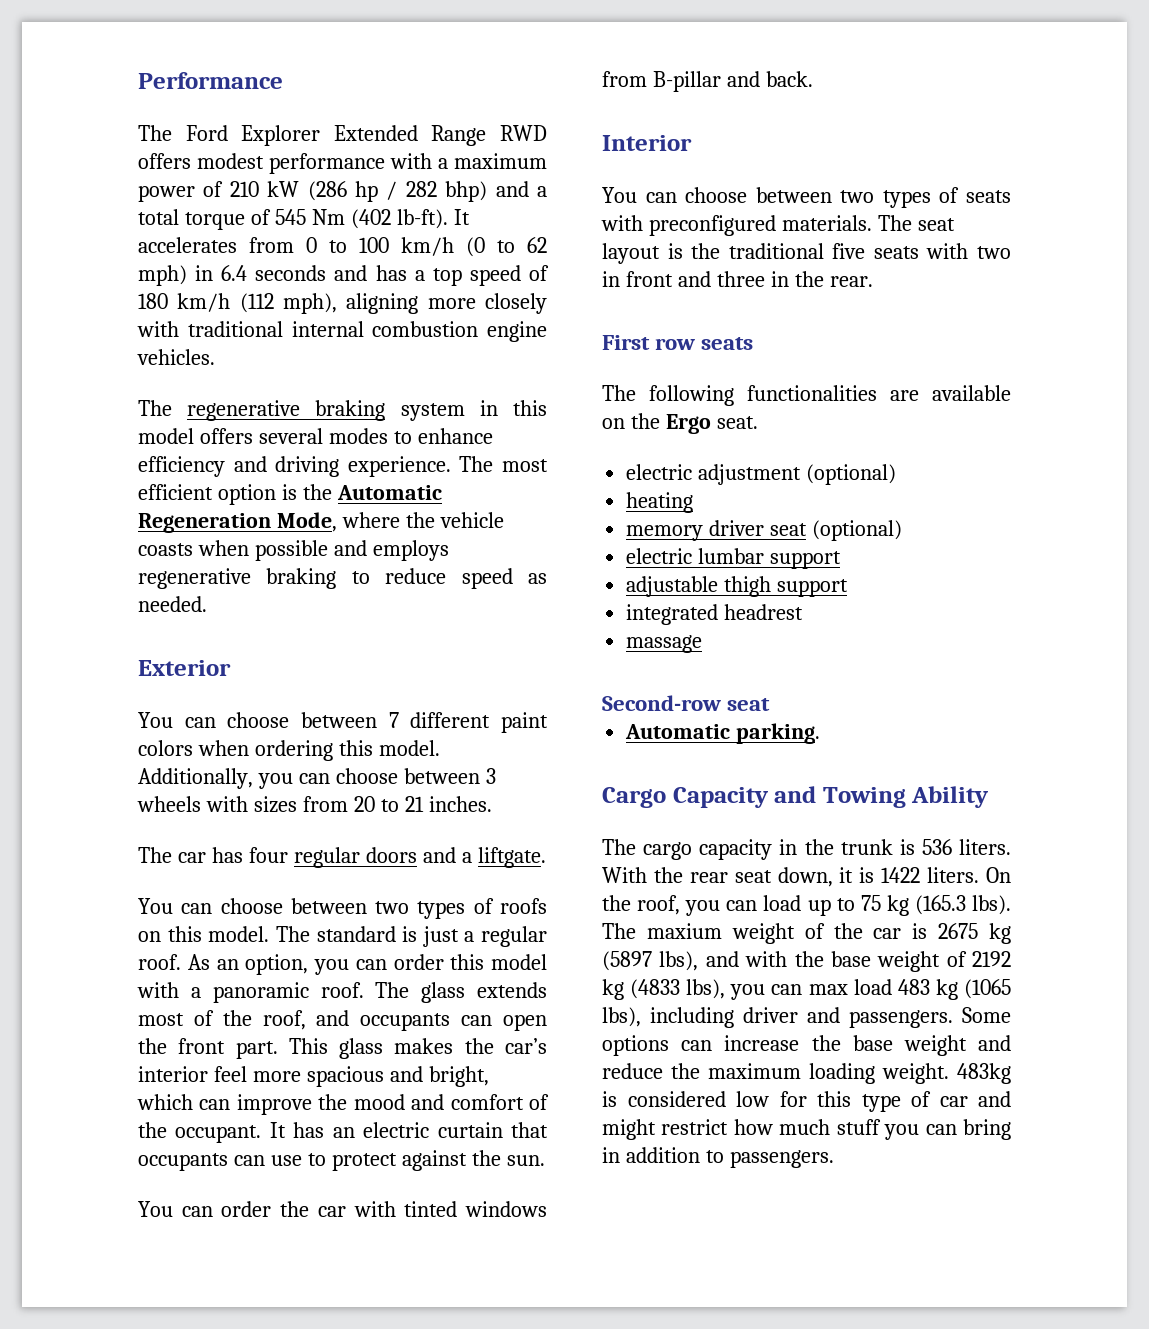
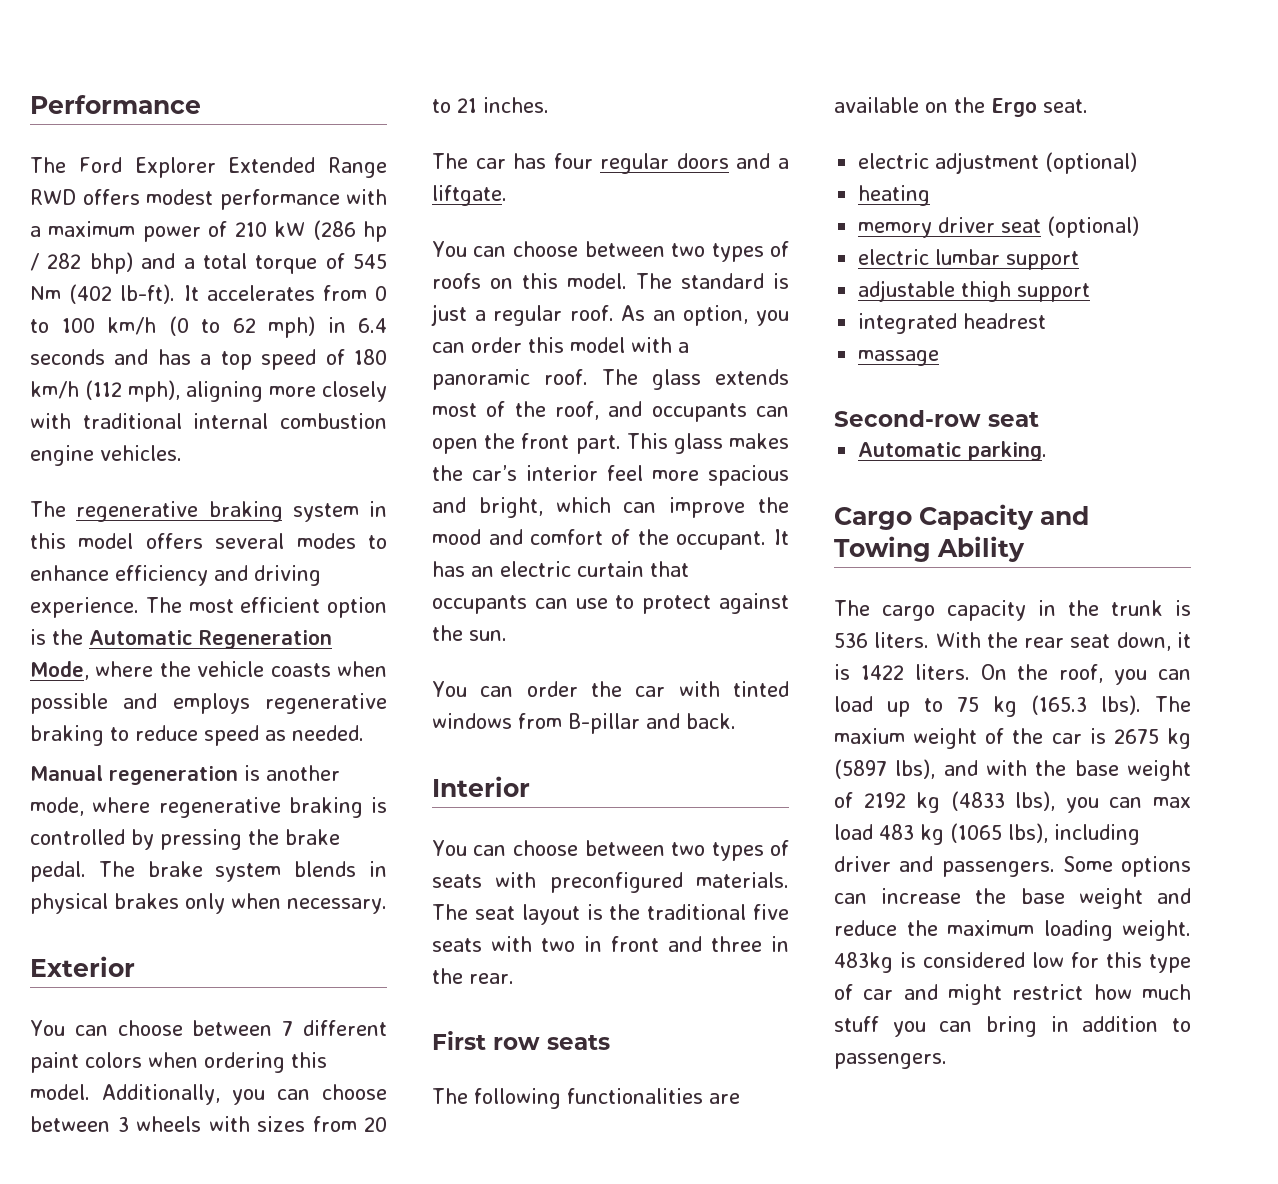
+ Manual regeneration is another mode, where regenerative braking is controlled by pressing the brake pedal. The brake system blends in physical brakes only when necessary.

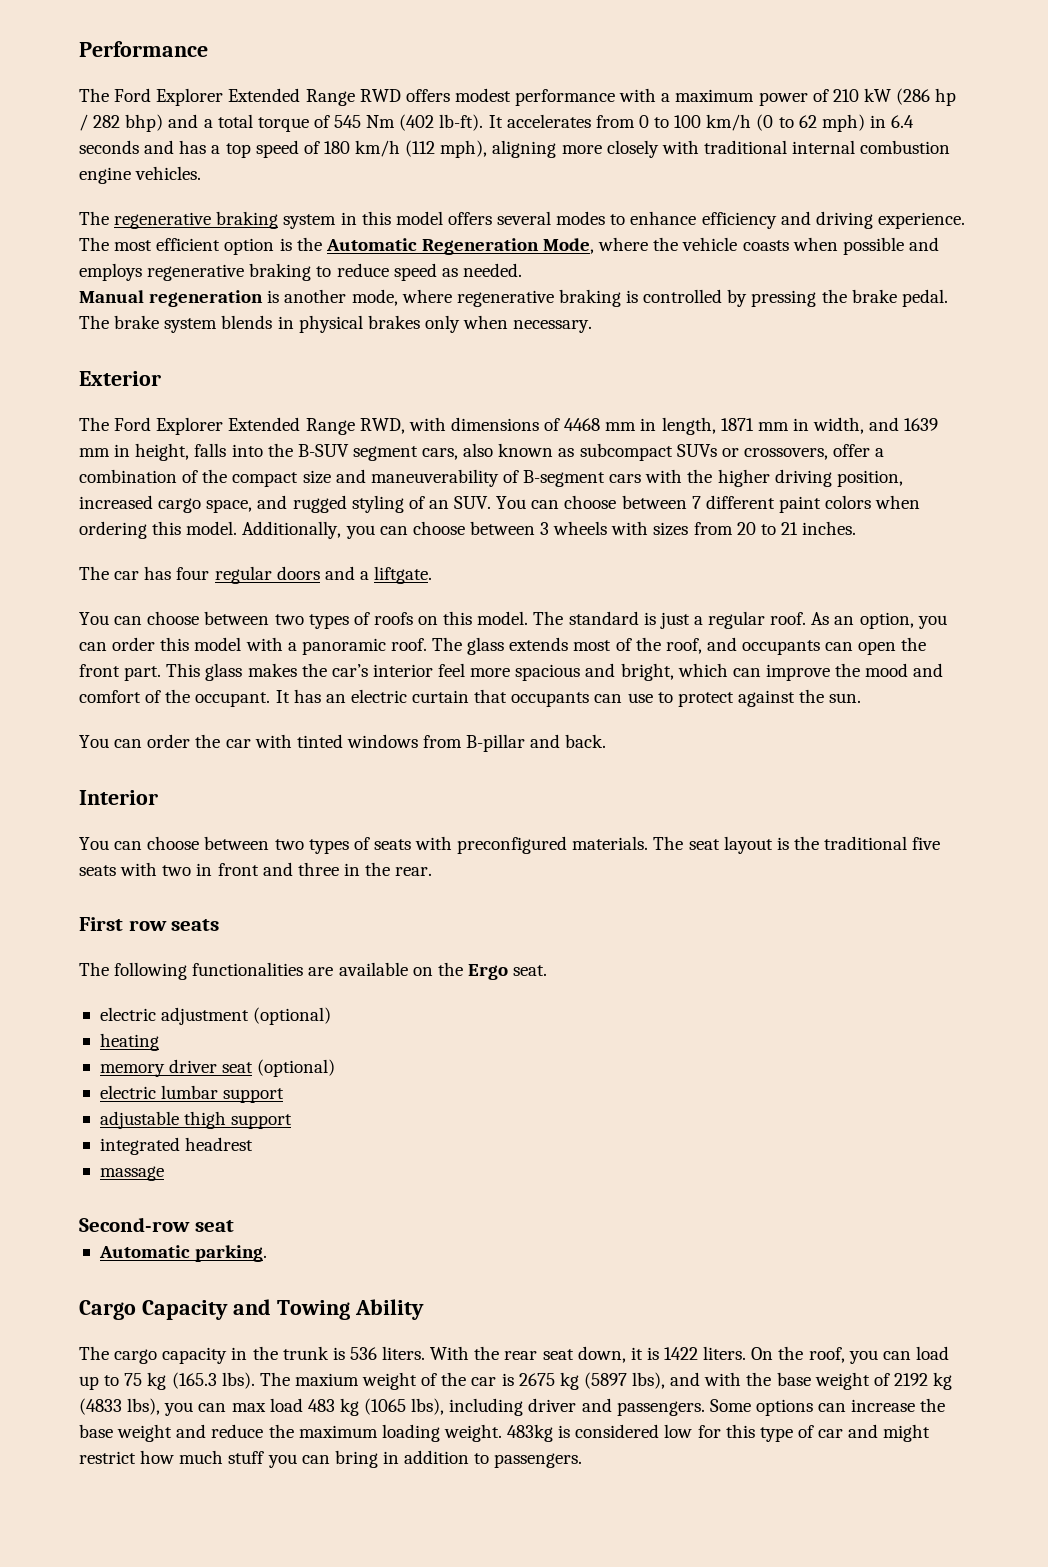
- You can choose between 7 different paint colors when ordering this model.
+ The Ford Explorer Extended Range RWD, with dimensions of 4468 mm in length, 1871 mm in width, and 1639 mm in height, falls into the B-SUV segment cars, also known as subcompact SUVs or crossovers, offer a combination of the compact size and maneuverability of B-segment cars with the higher driving position, increased cargo space, and rugged styling of an SUV. You can choose between 7 different paint colors when ordering this model.

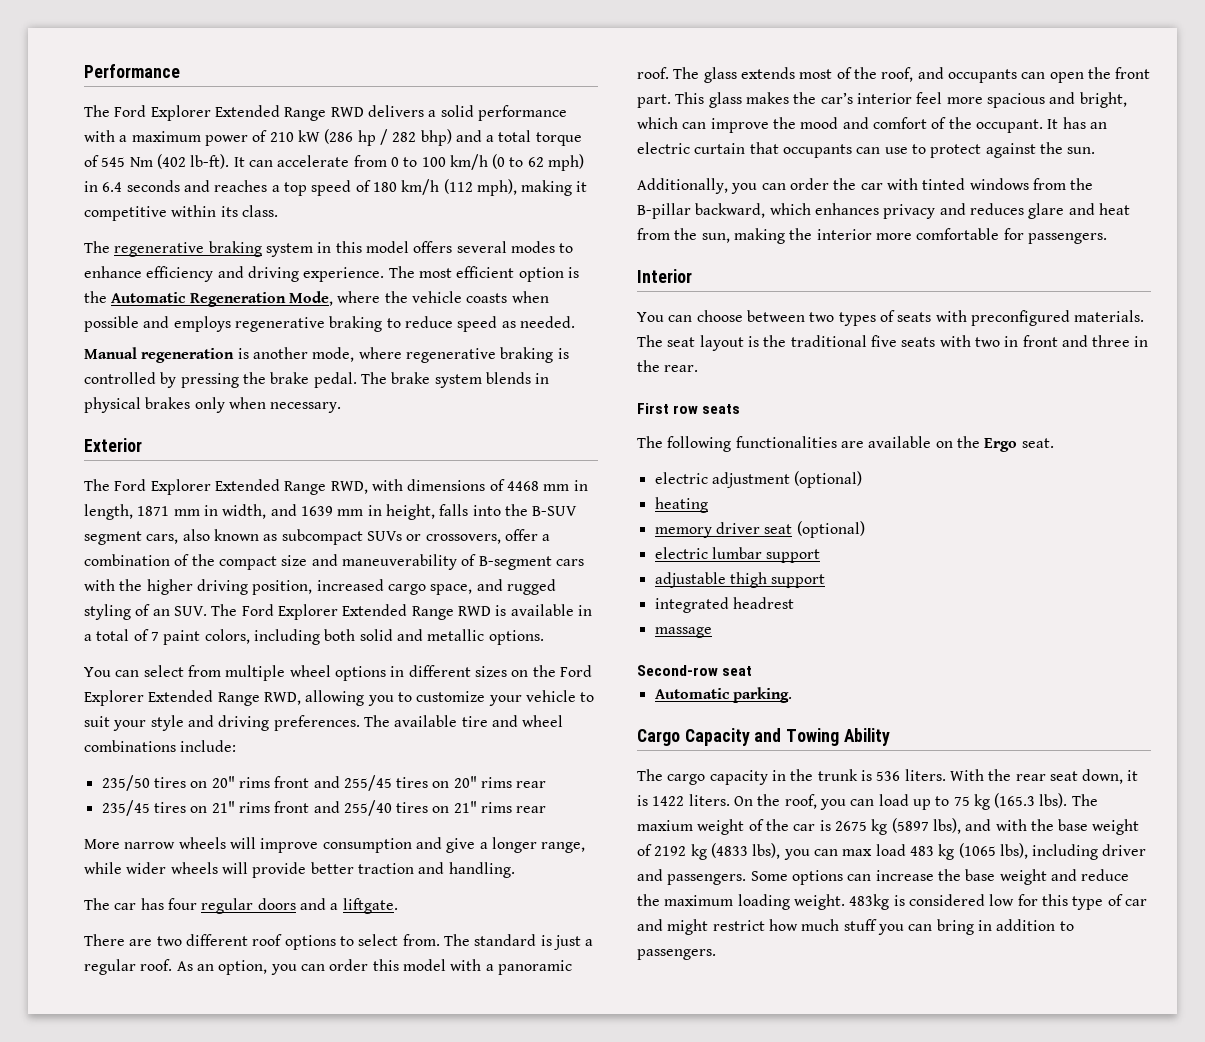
- The Ford Explorer Extended Range RWD offers modest performance with a maximum power of 210 kW (286 hp / 282 bhp) and a total torque of 545 Nm (402 lb-ft).
+ The Ford Explorer Extended Range RWD delivers a solid performance with a maximum power of 210 kW (286 hp / 282 bhp) and a total torque of 545 Nm (402 lb-ft).
- It accelerates from 0 to 100 km/h (0 to 62 mph) in 6.4 seconds and has a top speed of 180 km/h (112 mph), aligning more closely with traditional internal combustion engine vehicles.
+ It can accelerate from 0 to 100 km/h (0 to 62 mph) in 6.4 seconds and reaches a top speed of 180 km/h (112 mph), making it competitive within its class.
- The Ford Explorer Extended Range RWD, with dimensions of 4468 mm in length, 1871 mm in width, and 1639 mm in height, falls into the B-SUV segment cars, also known as subcompact SUVs or crossovers, offer a combination of the compact size and maneuverability of B-segment cars with the higher driving position, increased cargo space, and rugged styling of an SUV. You can choose between 7 different paint colors when ordering this model. Additionally, you can choose between 3 wheels with sizes from 20 to 21 inches.
+ The Ford Explorer Extended Range RWD, with dimensions of 4468 mm in length, 1871 mm in width, and 1639 mm in height, falls into the B-SUV segment cars, also known as subcompact SUVs or crossovers, offer a combination of the compact size and maneuverability of B-segment cars with the higher driving position, increased cargo space, and rugged styling of an SUV. The Ford Explorer Extended Range RWD is available in a total of 7 paint colors, including both solid and metallic options.
+ You can select from multiple wheel options in different sizes on the Ford Explorer Extended Range RWD, allowing you to customize your vehicle to suit your style and driving preferences. The available tire and wheel combinations include:
+ 235/50 tires on 20" rims front and 255/45 tires on 20" rims rear
+ 235/45 tires on 21" rims front and 255/40 tires on 21" rims rear
+ More narrow wheels will improve consumption and give a longer range, while wider wheels will provide better traction and handling.
- You can choose between two types of roofs on this model.
+ There are two different roof options to select from.
- You can order the car with tinted windows from B-pillar and back.
+ Additionally, you can order the car with tinted windows from the B-pillar backward, which enhances privacy and reduces glare and heat from the sun, making the interior more comfortable for passengers.

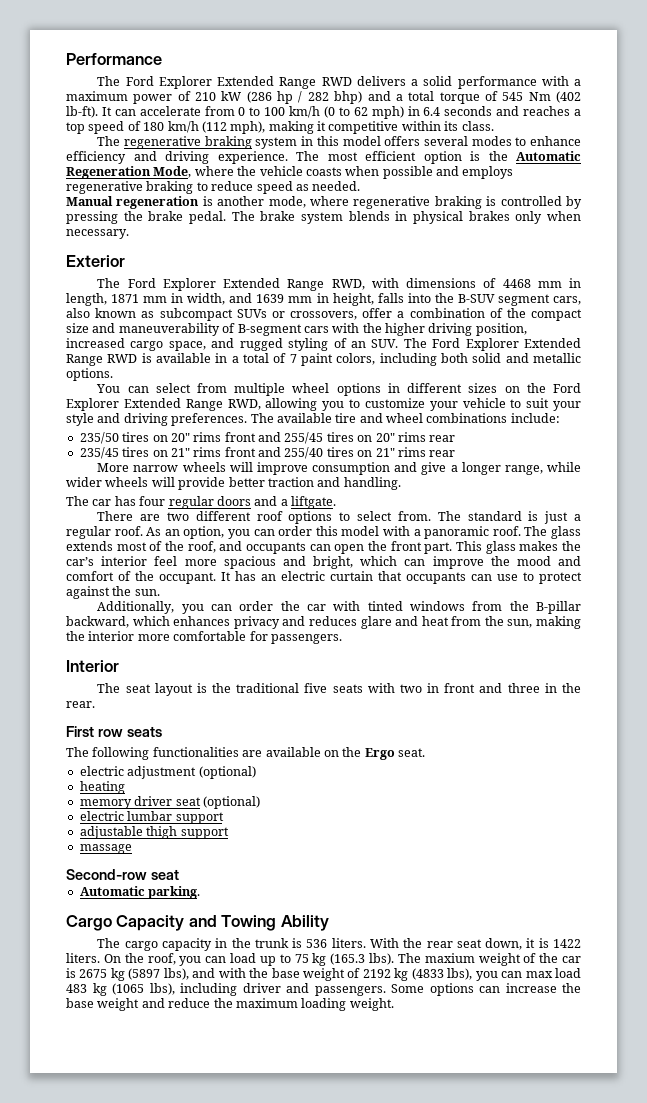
- You can choose between two types of seats with preconfigured materials.
- integrated headrest
- 483kg is considered low for this type of car and might restrict how much stuff you can bring in addition to passengers.

